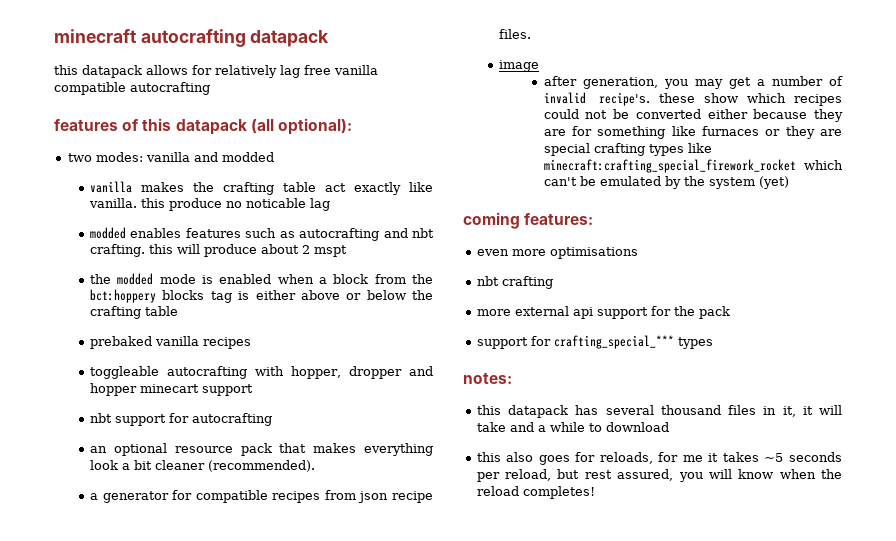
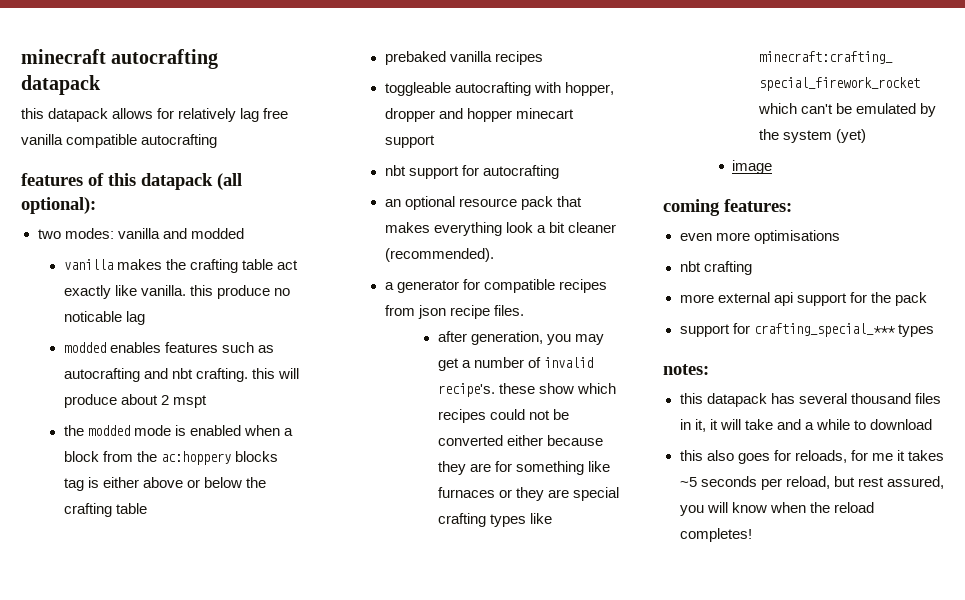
- the modded mode is enabled when a block from the bct:hoppery blocks tag is either above or below the crafting table
+ the modded mode is enabled when a block from the ac:hoppery blocks tag is either above or below the crafting table
- image
+ image

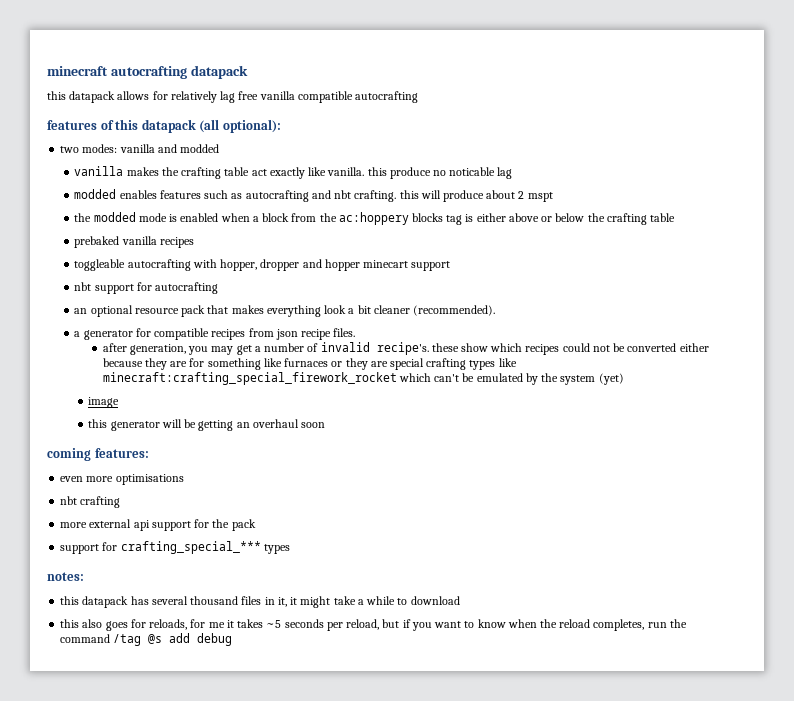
+ this generator will be getting an overhaul soon
- this datapack has several thousand files in it, it will take and a while to download
+ this datapack has several thousand files in it, it might take a while to download
- this also goes for reloads, for me it takes ~5 seconds per reload, but rest assured, you will know when the reload completes!
+ this also goes for reloads, for me it takes ~5 seconds per reload, but if you want to know when the reload completes, run the command /tag @s add debug

